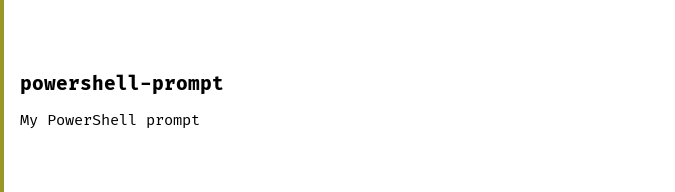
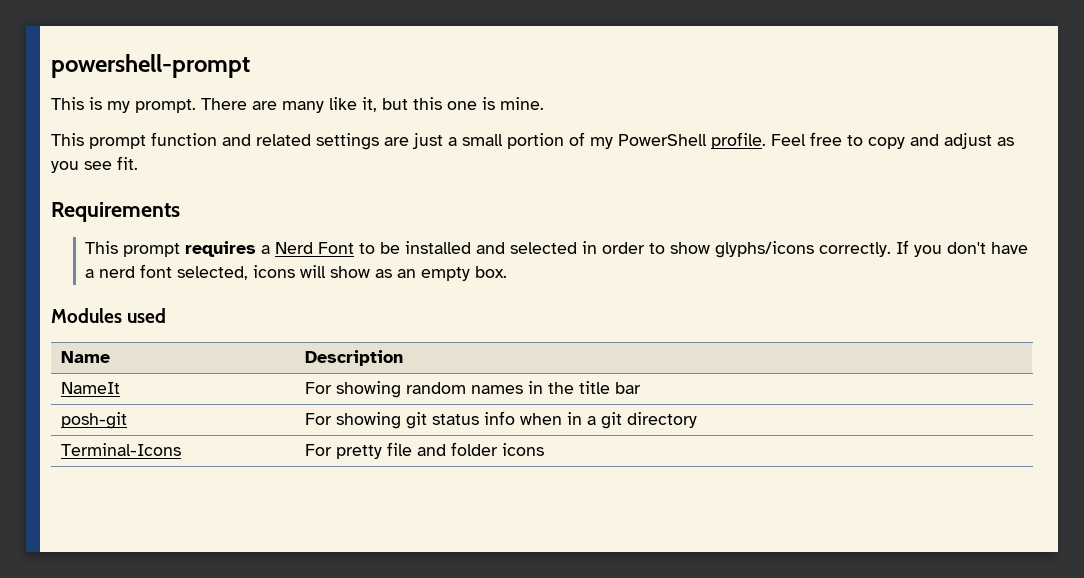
- My PowerShell prompt
+ This is my prompt. There are many like it, but this one is mine.
+ This prompt function and related settings are just a small portion of my PowerShell profile. Feel free to copy and adjust as you see fit.
+ Requirements
+ This prompt requires a Nerd Font to be installed and selected in order to show glyphs/icons correctly. If you don't have a nerd font selected, icons will show as an empty box.
+ Modules used
+ Name | Description
+ NameIt | For showing random names in the title bar
+ posh-git | For showing git status info when in a git directory
+ Terminal-Icons | For pretty file and folder icons

